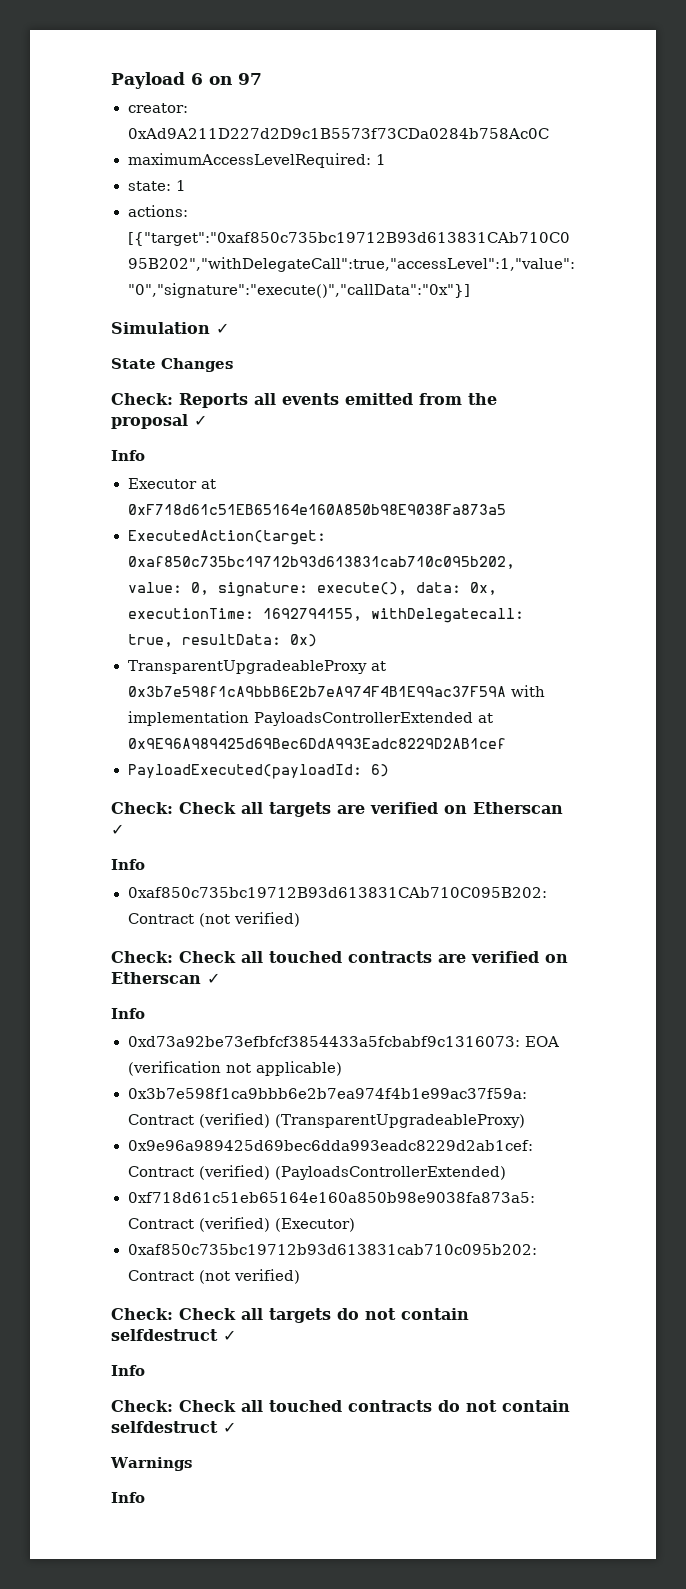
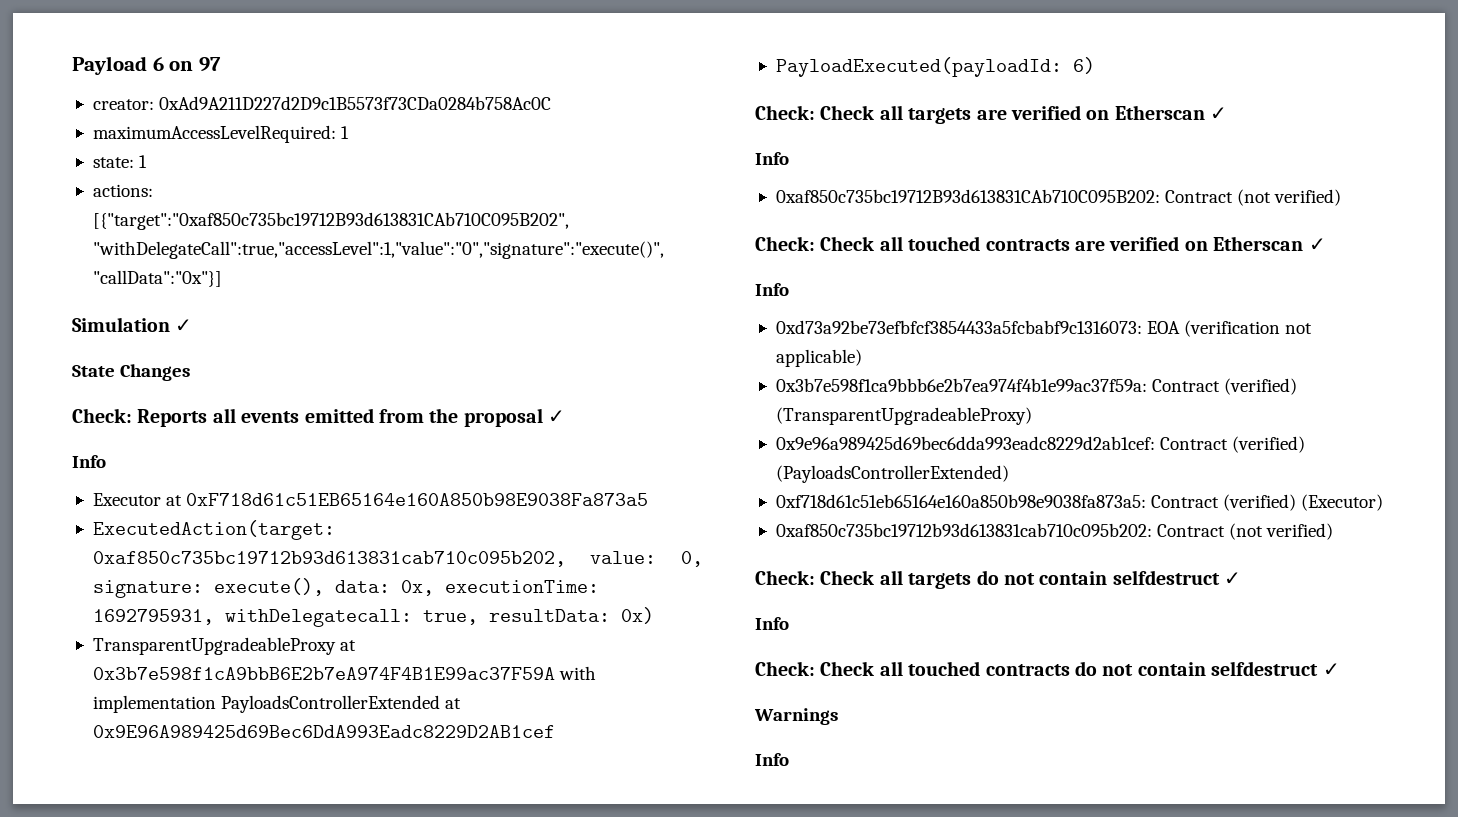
- ExecutedAction(target: 0xaf850c735bc19712b93d613831cab710c095b202, value: 0, signature: execute(), data: 0x, executionTime: 1692794155, withDelegatecall: true, resultData: 0x)
+ ExecutedAction(target: 0xaf850c735bc19712b93d613831cab710c095b202, value: 0, signature: execute(), data: 0x, executionTime: 1692795931, withDelegatecall: true, resultData: 0x)

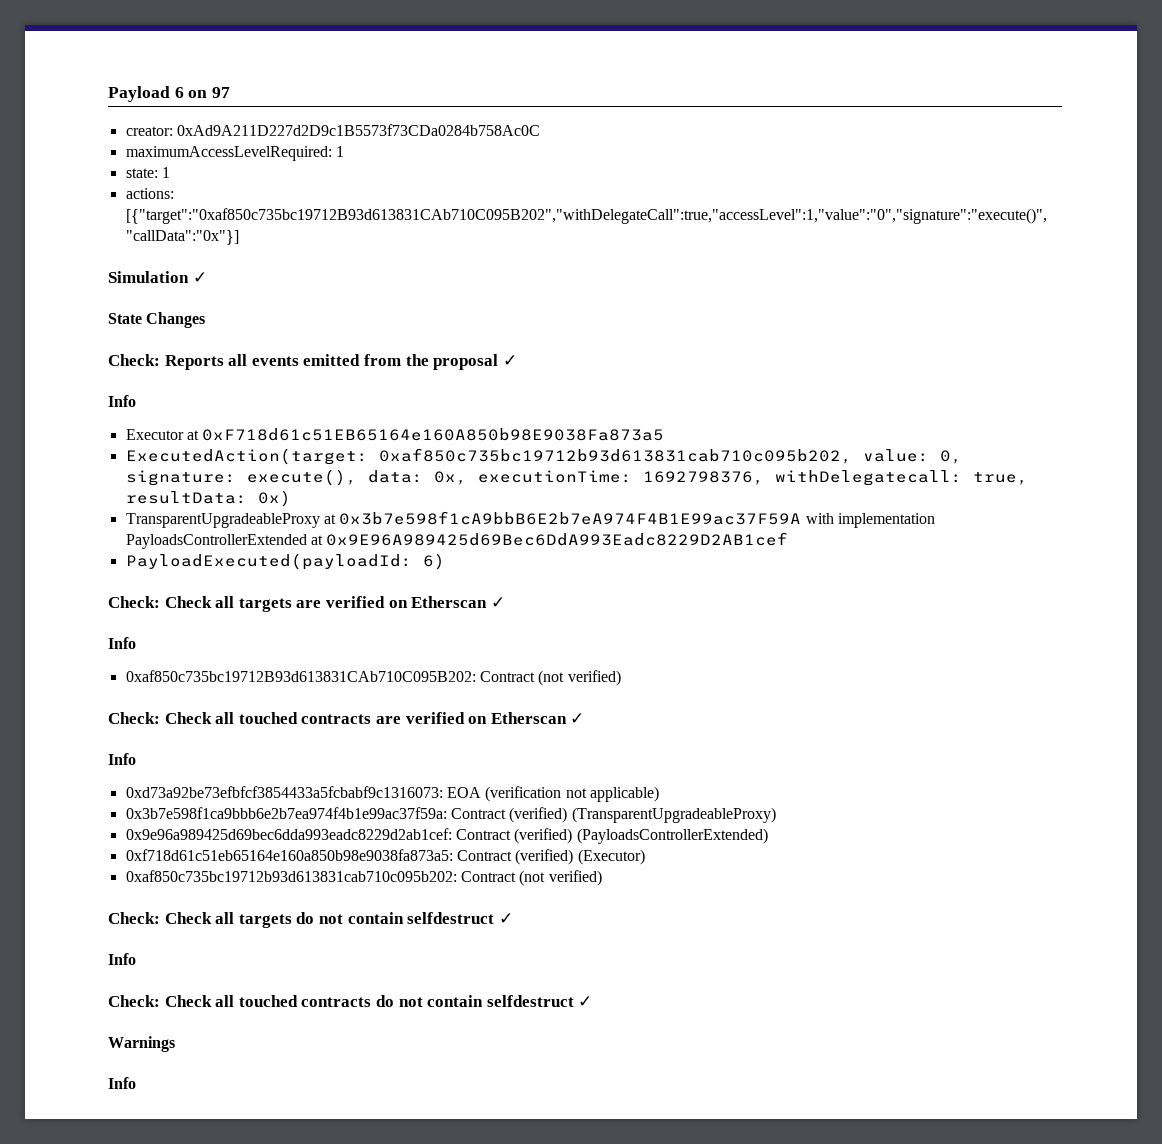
- ExecutedAction(target: 0xaf850c735bc19712b93d613831cab710c095b202, value: 0, signature: execute(), data: 0x, executionTime: 1692795931, withDelegatecall: true, resultData: 0x)
+ ExecutedAction(target: 0xaf850c735bc19712b93d613831cab710c095b202, value: 0, signature: execute(), data: 0x, executionTime: 1692798376, withDelegatecall: true, resultData: 0x)

